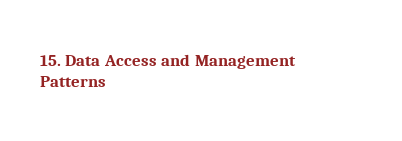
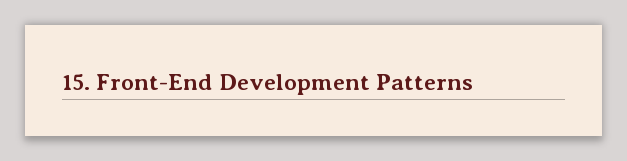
- 15. Data Access and Management Patterns
+ 15. Front-End Development Patterns

